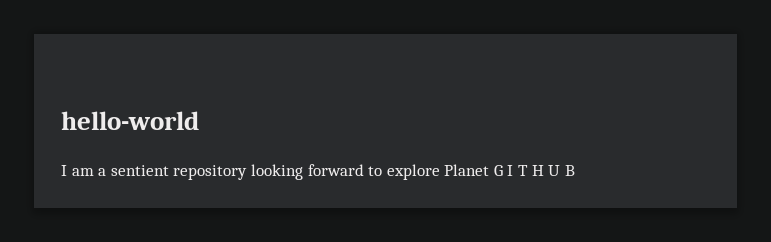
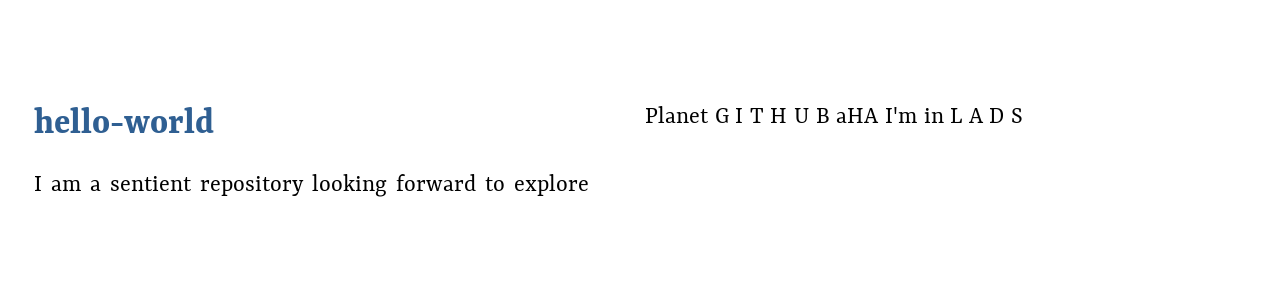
- I am a sentient repository looking forward to explore Planet G I T H U B
+ I am a sentient repository looking forward to explore Planet G I T H U B aHA I'm in L A D S

